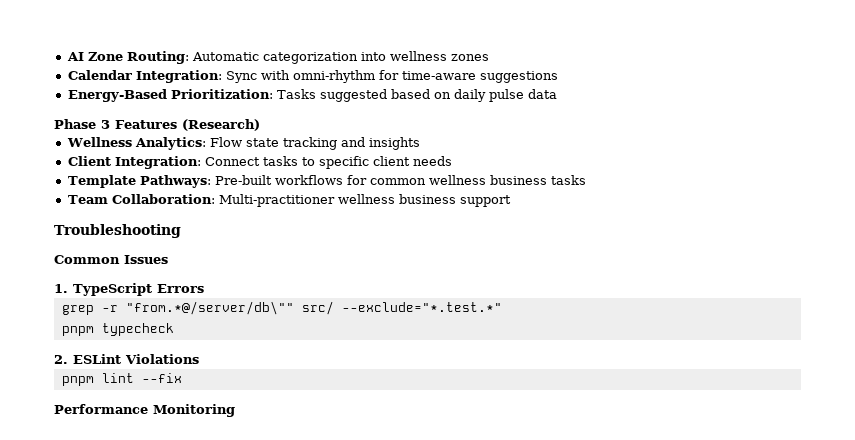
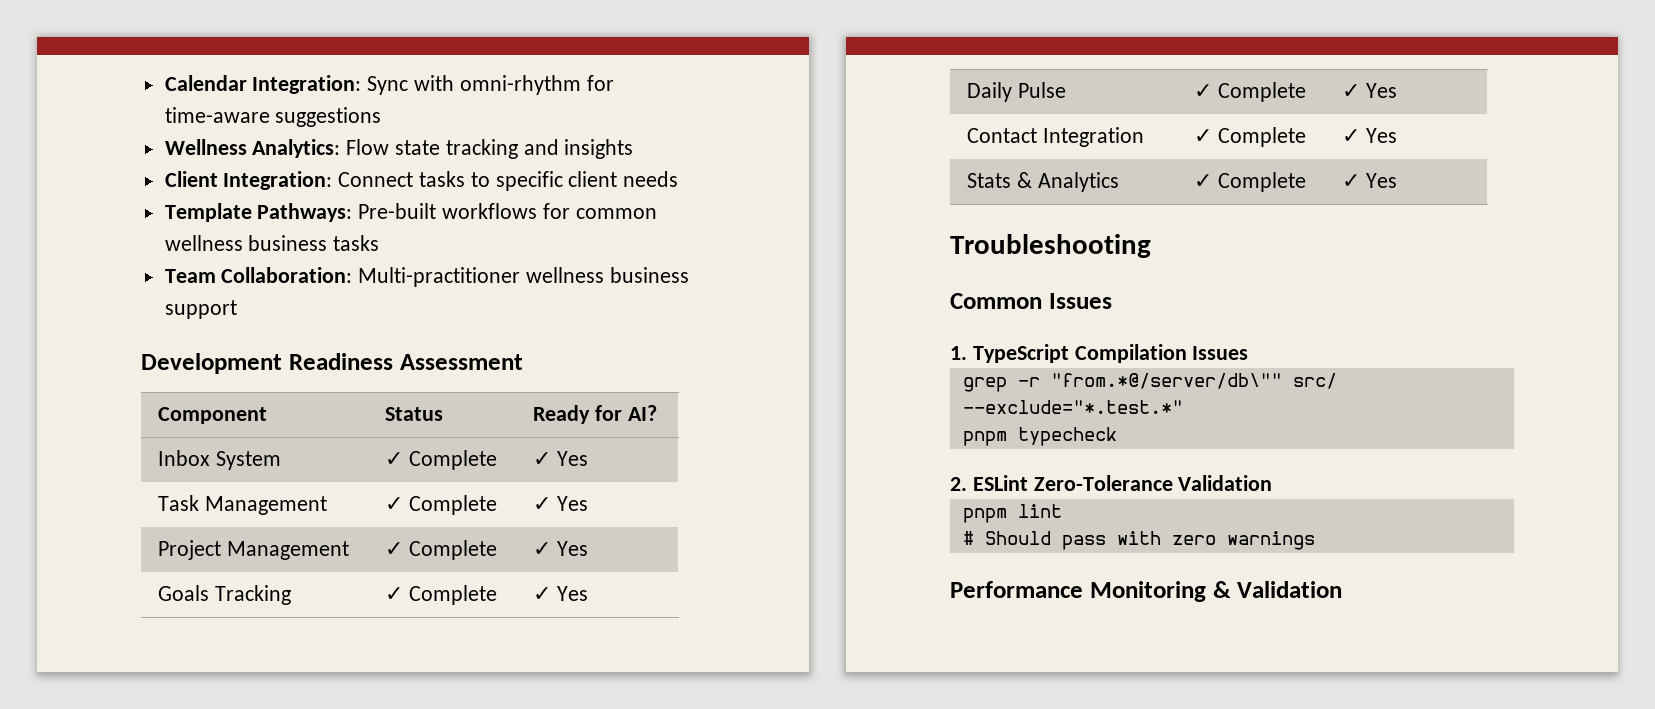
- AI Zone Routing: Automatic categorization into wellness zones
- Energy-Based Prioritization: Tasks suggested based on daily pulse data
- Phase 3 Features (Research)
+ Development Readiness Assessment
+ Component | Status | Ready for AI?
+ Inbox System | ✓ Complete | ✓ Yes
+ Task Management | ✓ Complete | ✓ Yes
+ Project Management | ✓ Complete | ✓ Yes
+ Goals Tracking | ✓ Complete | ✓ Yes
+ Daily Pulse | ✓ Complete | ✓ Yes
+ Contact Integration | ✓ Complete | ✓ Yes
+ Stats & Analytics | ✓ Complete | ✓ Yes
- 1. TypeScript Errors
+ 1. TypeScript Compilation Issues
- 2. ESLint Violations
+ 2. ESLint Zero-Tolerance Validation
- pnpm lint --fix
+ pnpm lint
+ # Should pass with zero warnings
- Performance Monitoring
+ Performance Monitoring & Validation

